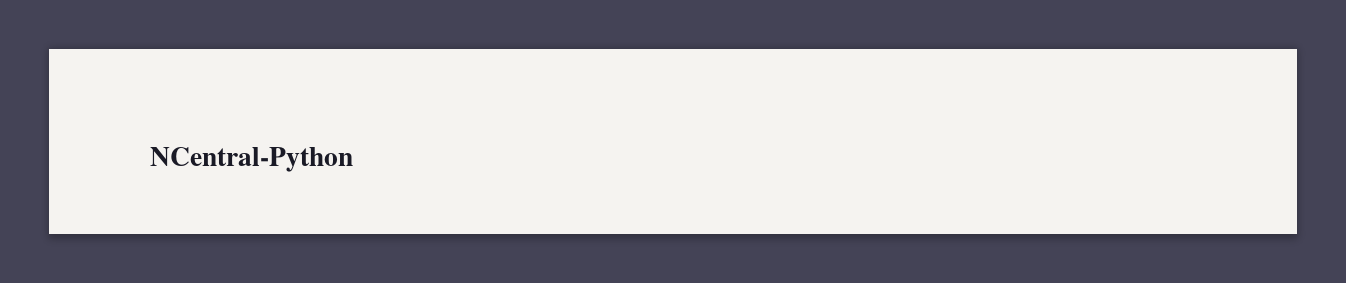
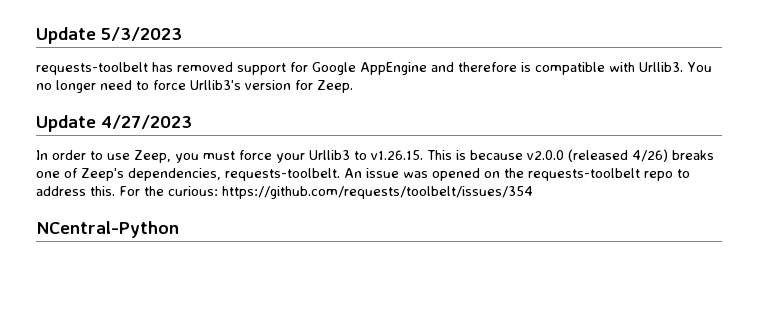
+ Update 5/3/2023
+ requests-toolbelt has removed support for Google AppEngine and therefore is compatible with Urllib3. You no longer need to force Urllib3's version for Zeep.
+ Update 4/27/2023
+ In order to use Zeep, you must force your Urllib3 to v1.26.15. This is because v2.0.0 (released 4/26) breaks one of Zeep's dependencies, requests-toolbelt. An issue was opened on the requests-toolbelt repo to address this. For the curious: https://github.com/requests/toolbelt/issues/354

